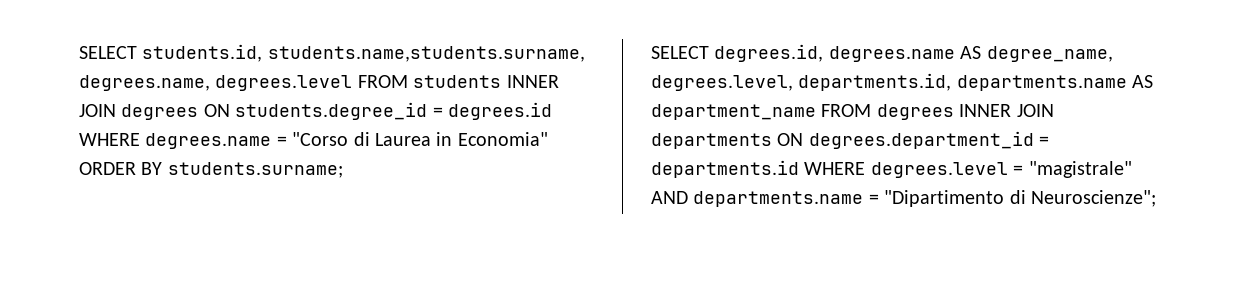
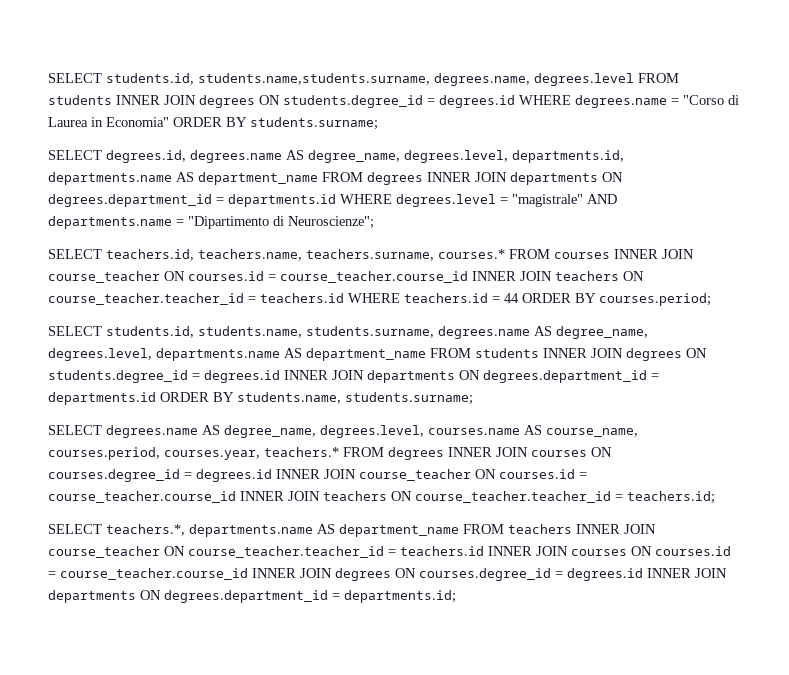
+ SELECT teachers.id, teachers.name, teachers.surname, courses.* FROM courses INNER JOIN course_teacher ON courses.id = course_teacher.course_id INNER JOIN teachers ON course_teacher.teacher_id = teachers.id WHERE teachers.id = 44 ORDER BY courses.period;
+ SELECT students.id, students.name, students.surname, degrees.name AS degree_name, degrees.level, departments.name AS department_name FROM students INNER JOIN degrees ON students.degree_id = degrees.id INNER JOIN departments ON degrees.department_id = departments.id ORDER BY students.name, students.surname;
+ SELECT degrees.name AS degree_name, degrees.level, courses.name AS course_name, courses.period, courses.year, teachers.* FROM degrees INNER JOIN courses ON courses.degree_id = degrees.id INNER JOIN course_teacher ON courses.id = course_teacher.course_id INNER JOIN teachers ON course_teacher.teacher_id = teachers.id;
+ SELECT teachers.*, departments.name AS department_name FROM teachers INNER JOIN course_teacher ON course_teacher.teacher_id = teachers.id INNER JOIN courses ON courses.id = course_teacher.course_id INNER JOIN degrees ON courses.degree_id = degrees.id INNER JOIN departments ON degrees.department_id = departments.id;

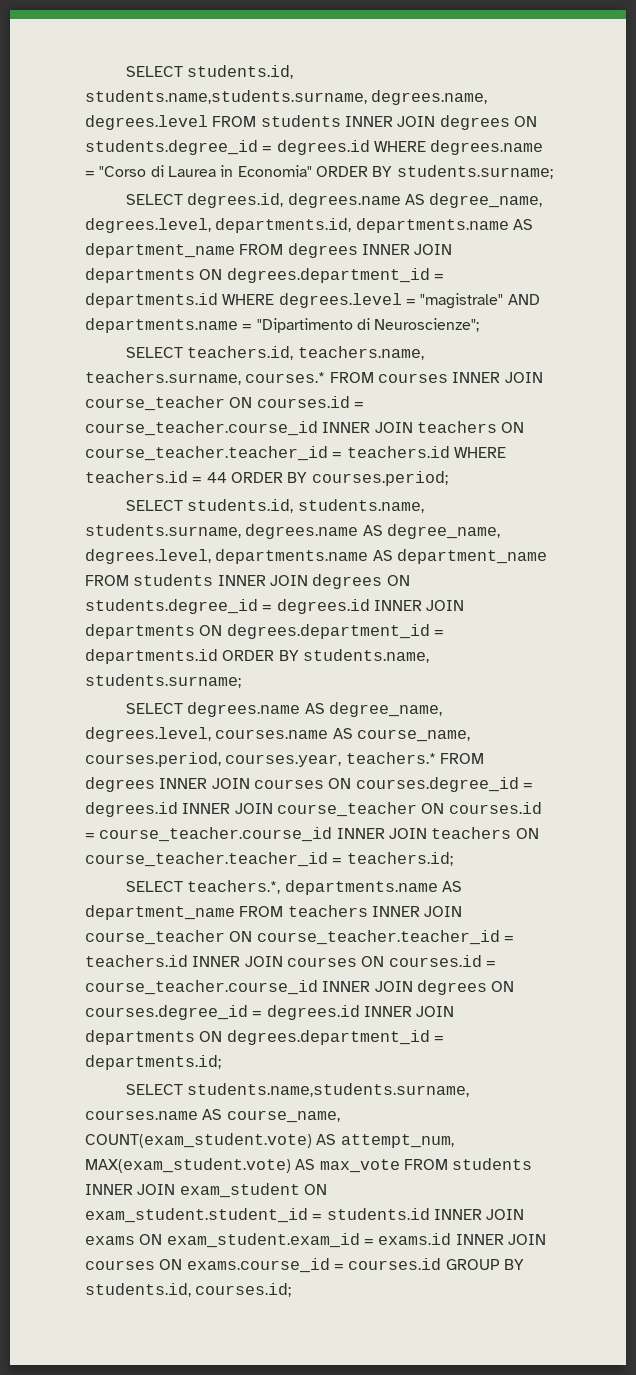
+ SELECT students.name,students.surname, courses.name AS course_name, COUNT(exam_student.vote) AS attempt_num, MAX(exam_student.vote) AS max_vote FROM students INNER JOIN exam_student ON exam_student.student_id = students.id INNER JOIN exams ON exam_student.exam_id = exams.id INNER JOIN courses ON exams.course_id = courses.id GROUP BY students.id, courses.id;

